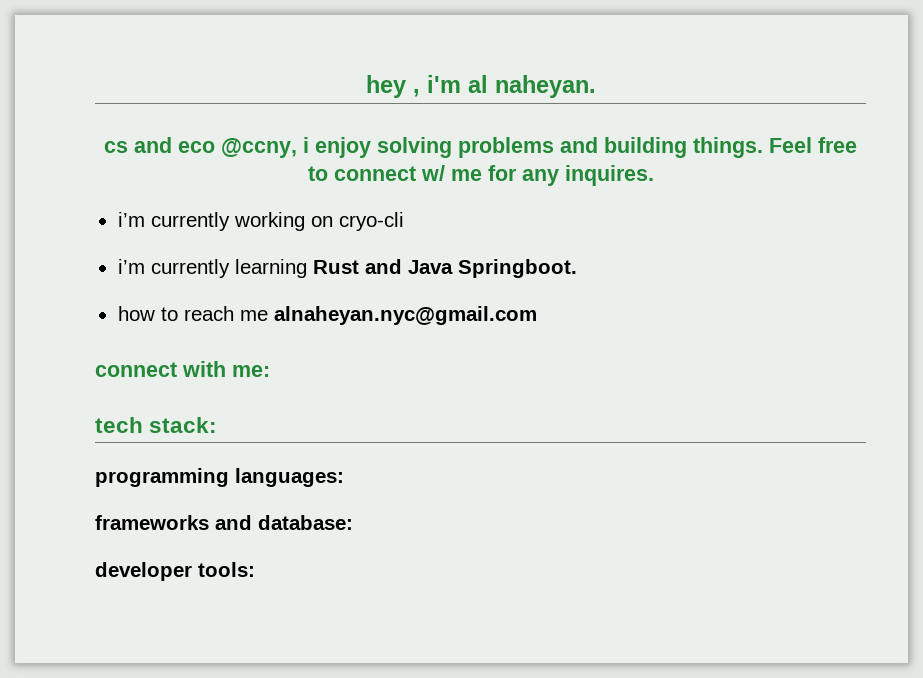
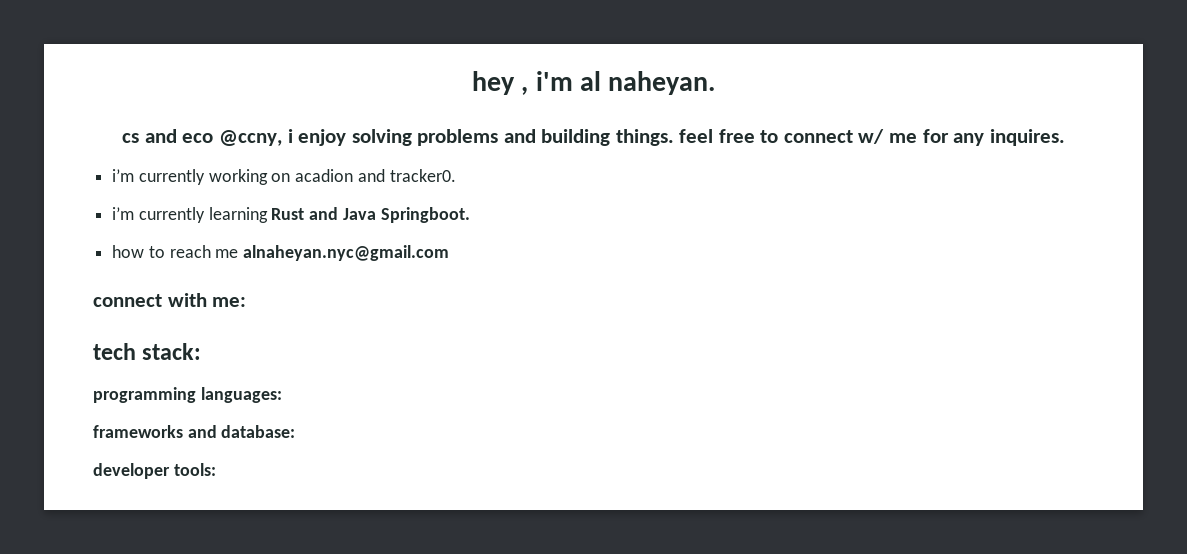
- cs and eco @ccny, i enjoy solving problems and building things. Feel free to connect w/ me for any inquires.
+ cs and eco @ccny, i enjoy solving problems and building things. feel free to connect w/ me for any inquires.
- i’m currently working on cryo-cli
+ i’m currently working on acadion and tracker0.

